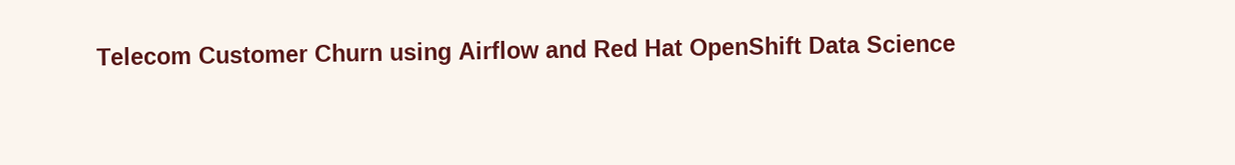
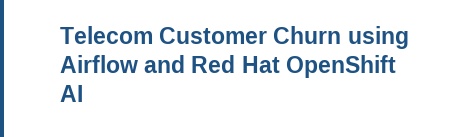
- Telecom Customer Churn using Airflow and Red Hat OpenShift Data Science
+ Telecom Customer Churn using Airflow and Red Hat OpenShift AI

